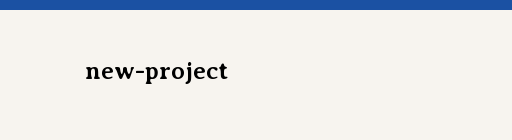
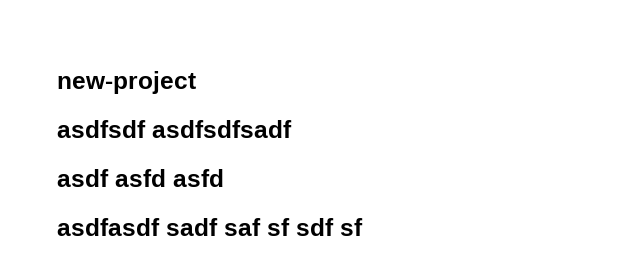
+ asdfsdf asdfsdfsadf
+ asdf asfd asfd
+ asdfasdf sadf saf sf sdf sf

